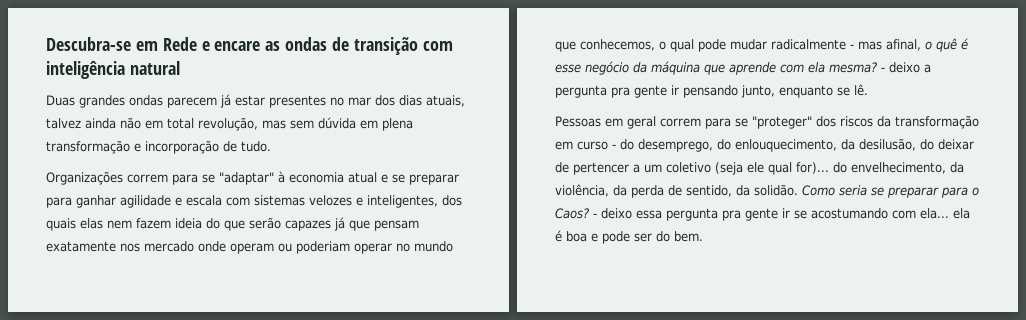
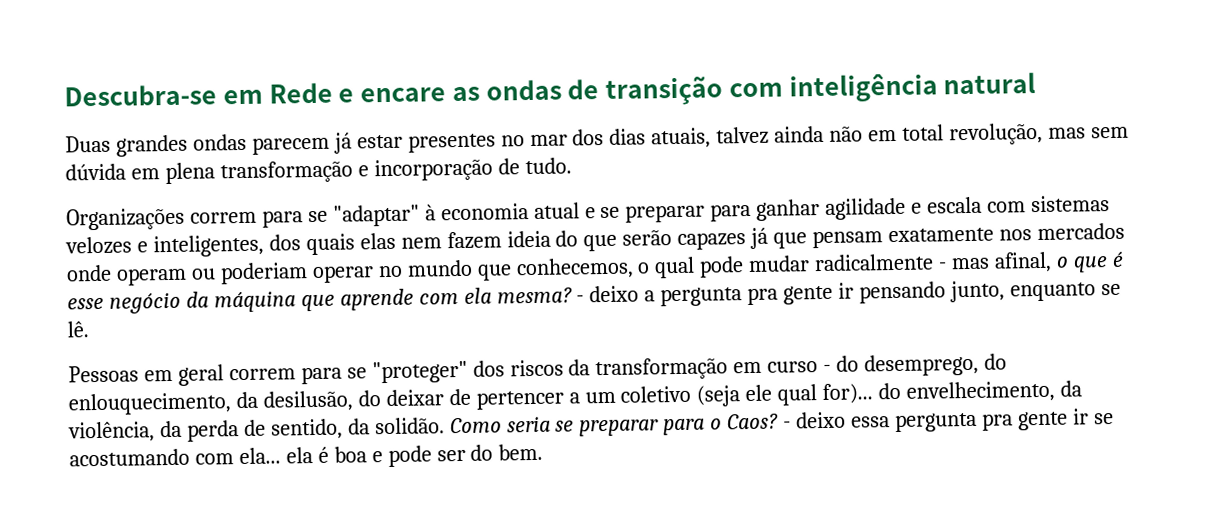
- Organizações correm para se "adaptar" à economia atual e se preparar para ganhar agilidade e escala com sistemas velozes e inteligentes, dos quais elas nem fazem ideia do que serão capazes já que pensam exatamente nos mercado onde operam ou poderiam operar no mundo que conhecemos, o qual pode mudar radicalmente - mas afinal, o quê é esse negócio da máquina que aprende com ela mesma?
+ Organizações correm para se "adaptar" à economia atual e se preparar para ganhar agilidade e escala com sistemas velozes e inteligentes, dos quais elas nem fazem ideia do que serão capazes já que pensam exatamente nos mercados onde operam ou poderiam operar no mundo que conhecemos, o qual pode mudar radicalmente - mas afinal, o que é esse negócio da máquina que aprende com ela mesma?

